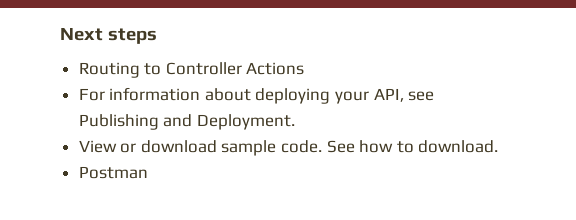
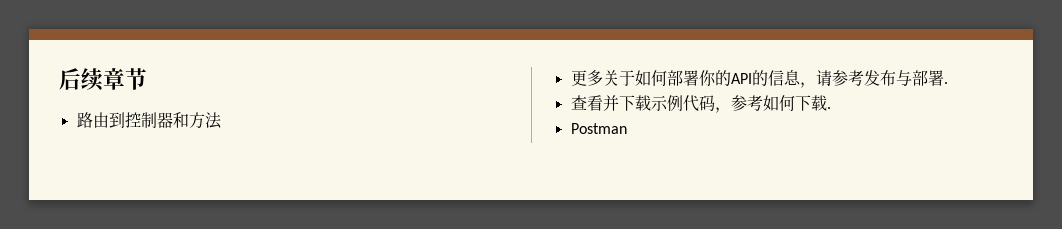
- Next steps
- Routing to Controller Actions
- For information about deploying your API, see Publishing and Deployment.
- View or download sample code. See how to download.
+ 后续章节
+ 路由到控制器和方法
+ 更多关于如何部署你的API的信息，请参考发布与部署.
+ 查看并下载示例代码，参考如何下载.

